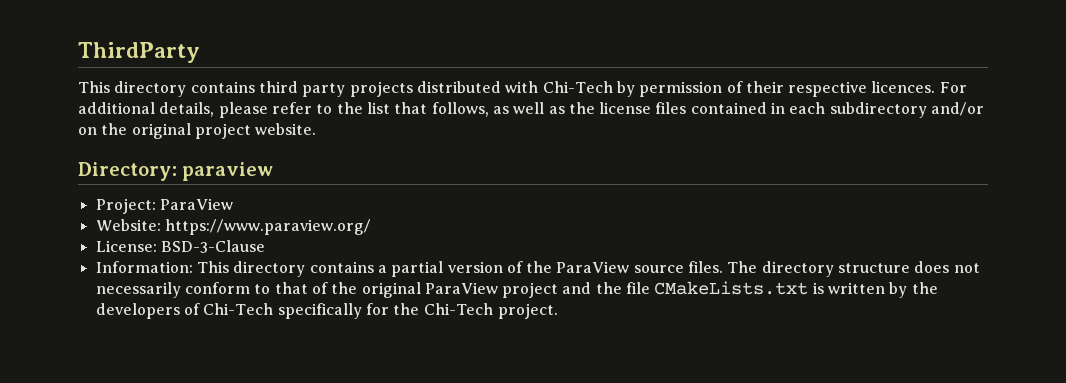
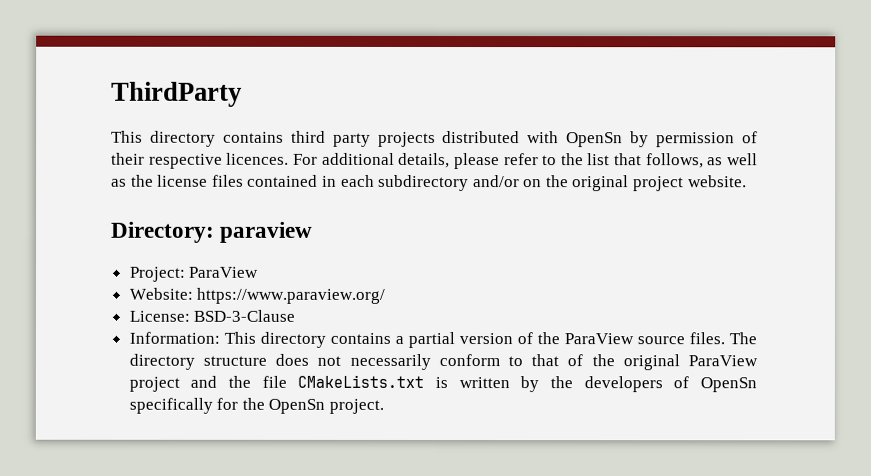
- This directory contains third party projects distributed with Chi-Tech by permission of their respective licences.
+ This directory contains third party projects distributed with OpenSn by permission of their respective licences.
- The directory structure does not necessarily conform to that of the original ParaView project and the file CMakeLists.txt is written by the developers of Chi-Tech specifically for the Chi-Tech project.
+ The directory structure does not necessarily conform to that of the original ParaView project and the file CMakeLists.txt is written by the developers of OpenSn specifically for the OpenSn project.

